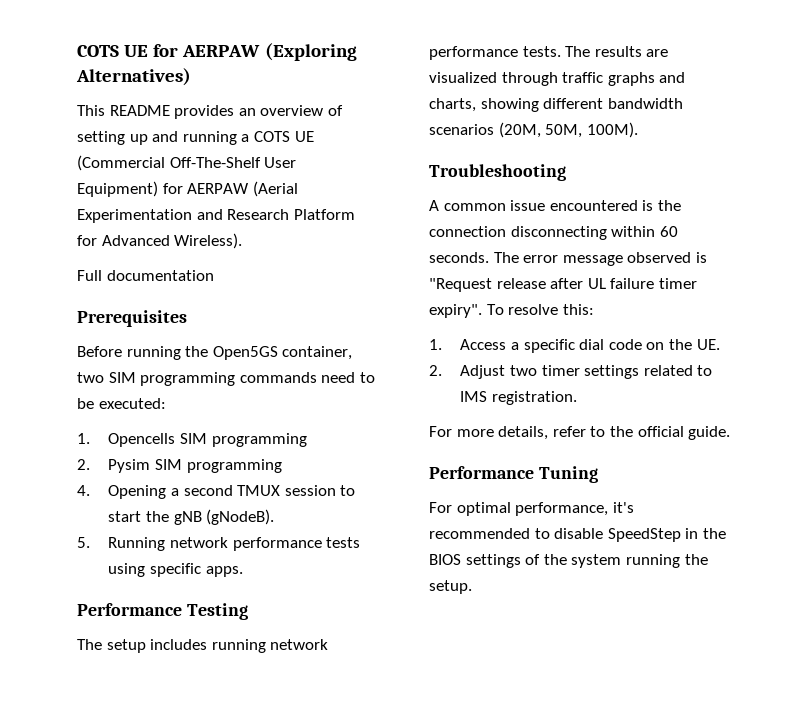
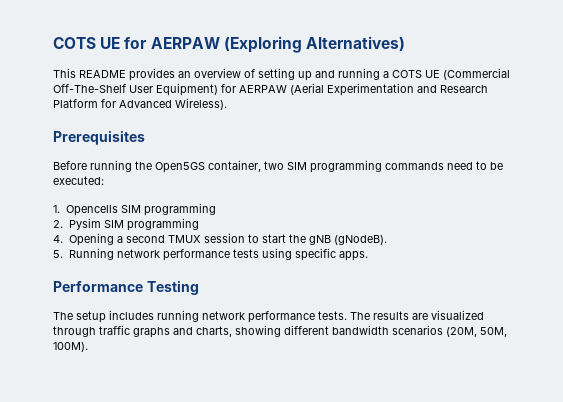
- Full documentation
- Troubleshooting
- A common issue encountered is the connection disconnecting within 60 seconds. The error message observed is "Request release after UL failure timer expiry". To resolve this:
- 1. Access a specific dial code on the UE.
- 2. Adjust two timer settings related to IMS registration.
- For more details, refer to the official guide.
- Performance Tuning
- For optimal performance, it's recommended to disable SpeedStep in the BIOS settings of the system running the setup.

